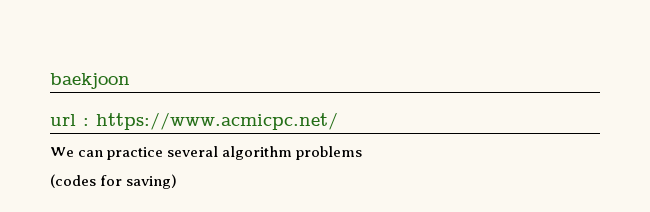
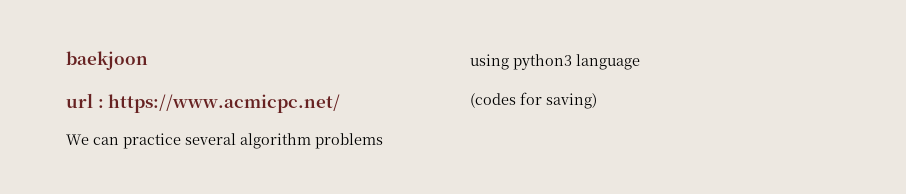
+ using python3 language

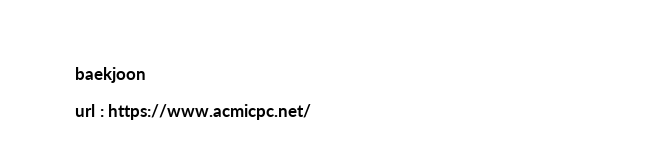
- We can practice several algorithm problems
- using python3 language
- (codes for saving)

